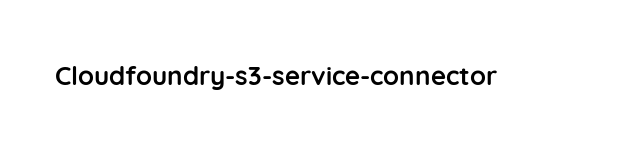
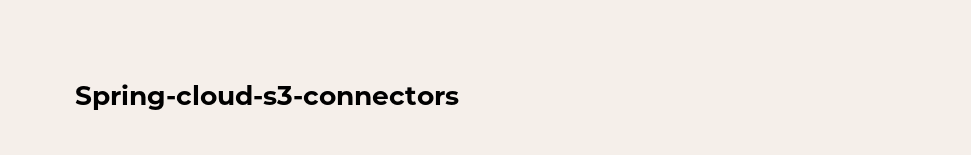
- Cloudfoundry-s3-service-connector
+ Spring-cloud-s3-connectors

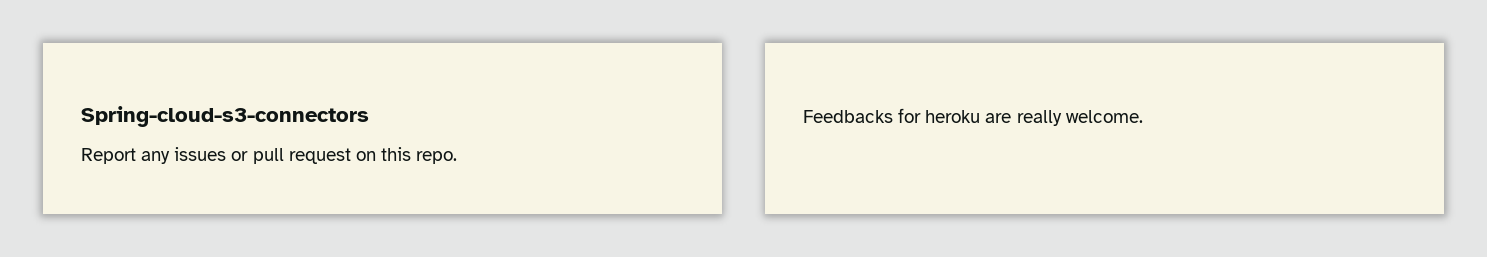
+ Report any issues or pull request on this repo.
+ Feedbacks for heroku are really welcome.

